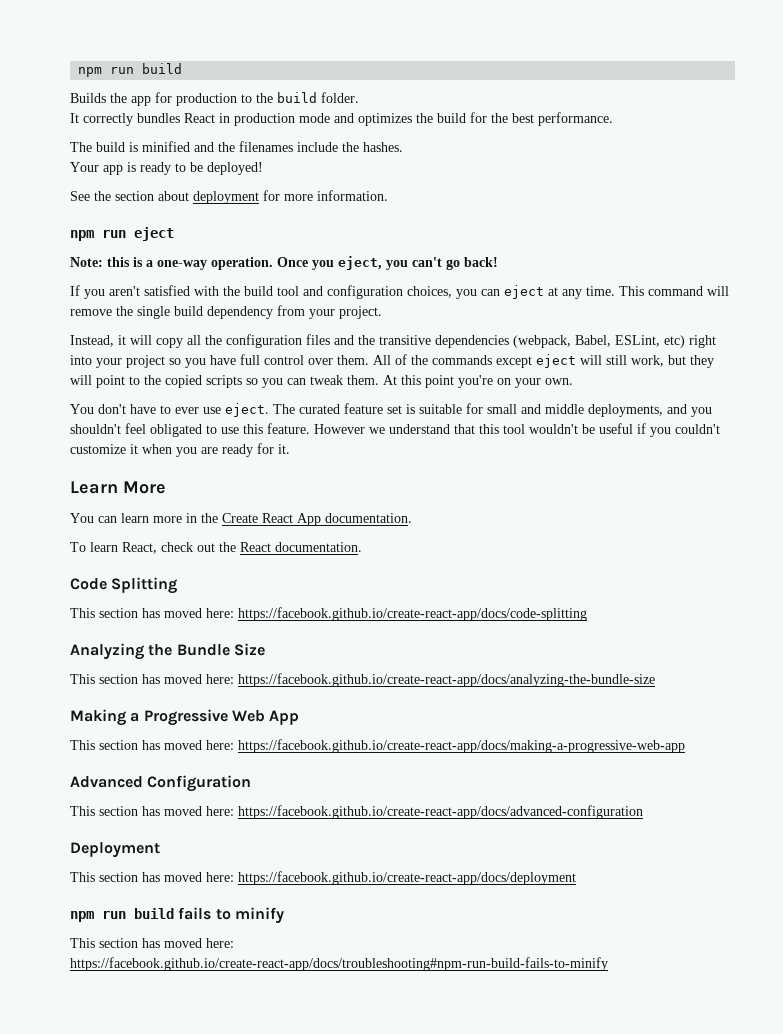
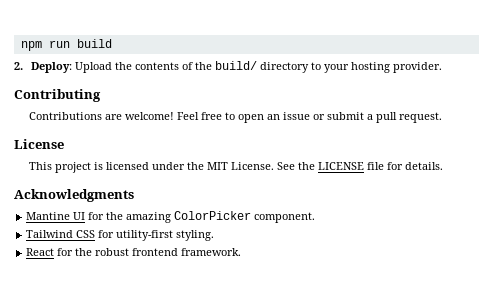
- Builds the app for production to the build folder.
- It correctly bundles React in production mode and optimizes the build for the best performance.
- The build is minified and the filenames include the hashes.
- Your app is ready to be deployed!
- See the section about deployment for more information.
- npm run eject
- Note: this is a one-way operation. Once you eject, you can't go back!
- If you aren't satisfied with the build tool and configuration choices, you can eject at any time. This command will remove the single build dependency from your project.
- Instead, it will copy all the configuration files and the transitive dependencies (webpack, Babel, ESLint, etc) right into your project so you have full control over them. All of the commands except eject will still work, but they will point to the copied scripts so you can tweak them. At this point you're on your own.
- You don't have to ever use eject. The curated feature set is suitable for small and middle deployments, and you shouldn't feel obligated to use this feature. However we understand that this tool wouldn't be useful if you couldn't customize it when you are ready for it.
- Learn More
- You can learn more in the Create React App documentation.
- To learn React, check out the React documentation.
- Code Splitting
- This section has moved here: https://facebook.github.io/create-react-app/docs/code-splitting
- Analyzing the Bundle Size
- This section has moved here: https://facebook.github.io/create-react-app/docs/analyzing-the-bundle-size
- Making a Progressive Web App
- This section has moved here: https://facebook.github.io/create-react-app/docs/making-a-progressive-web-app
- Advanced Configuration
- This section has moved here: https://facebook.github.io/create-react-app/docs/advanced-configuration
- Deployment
- This section has moved here: https://facebook.github.io/create-react-app/docs/deployment
- npm run build fails to minify
- This section has moved here: https://facebook.github.io/create-react-app/docs/troubleshooting#npm-run-build-fails-to-minify
+ 2. Deploy: Upload the contents of the build/ directory to your hosting provider.
+ Contributing
+ Contributions are welcome! Feel free to open an issue or submit a pull request.
+ License
+ This project is licensed under the MIT License. See the LICENSE file for details.
+ Acknowledgments
+ Mantine UI for the amazing ColorPicker component.
+ Tailwind CSS for utility-first styling.
+ React for the robust frontend framework.

